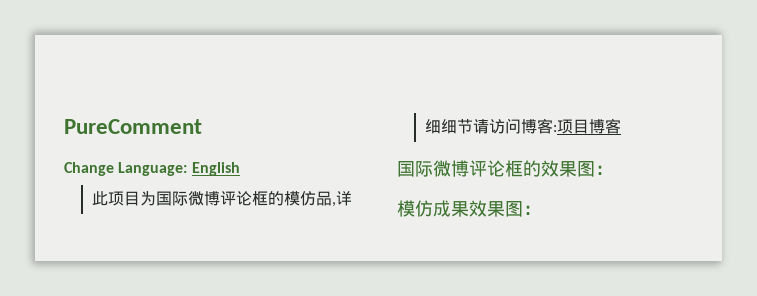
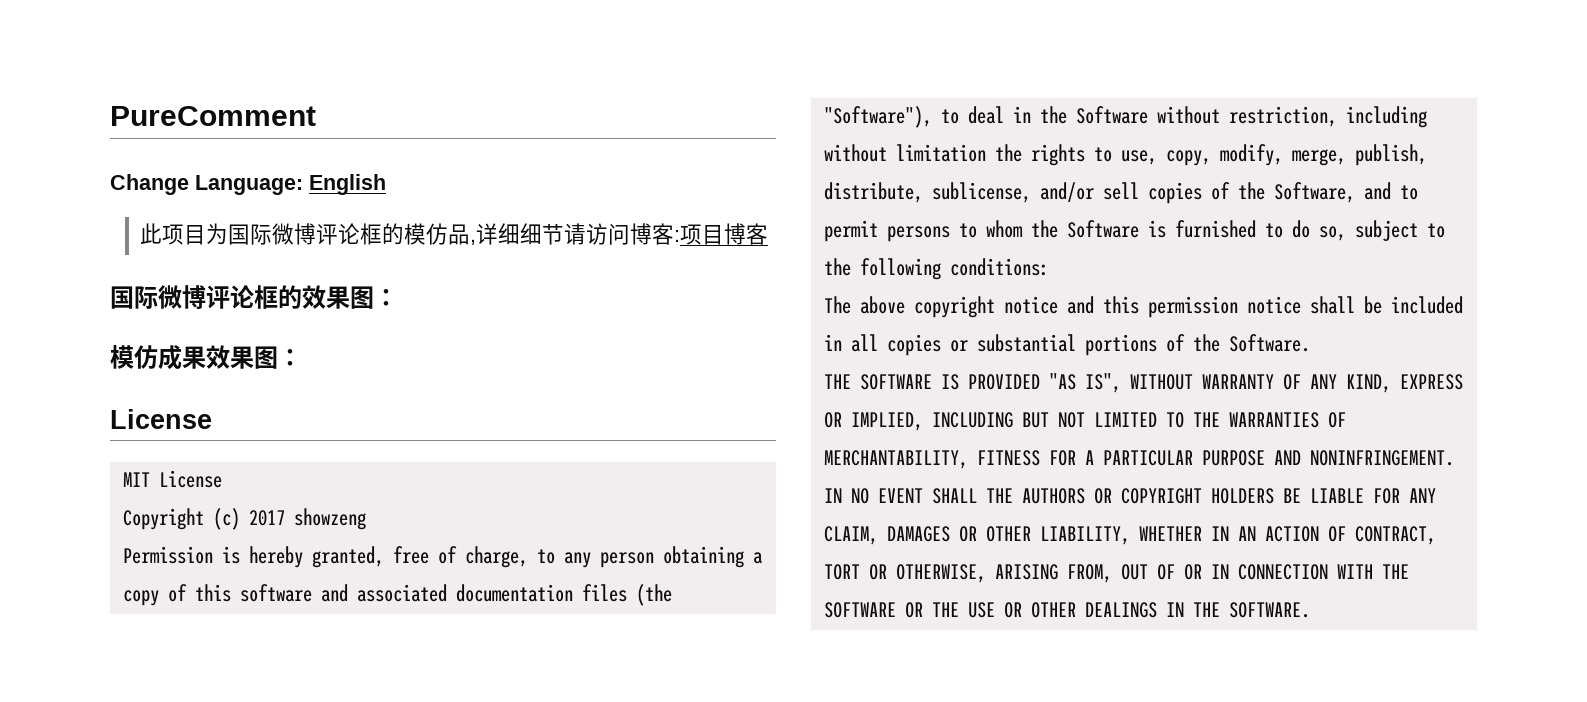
  模仿成果效果图：
+ License
+ MIT License
+ Copyright (c) 2017 showzeng
+ Permission is hereby granted, free of charge, to any person obtaining a copy of this software and associated documentation files (the "Software"), to deal in the Software without restriction, including without limitation the rights to use, copy, modify, merge, publish, distribute, sublicense, and/or sell copies of the Software, and to permit persons to whom the Software is furnished to do so, subject to the following conditions:
+ The above copyright notice and this permission notice shall be included in all copies or substantial portions of the Software.
+ THE SOFTWARE IS PROVIDED "AS IS", WITHOUT WARRANTY OF ANY KIND, EXPRESS OR IMPLIED, INCLUDING BUT NOT LIMITED TO THE WARRANTIES OF MERCHANTABILITY, FITNESS FOR A PARTICULAR PURPOSE AND NONINFRINGEMENT. IN NO EVENT SHALL THE AUTHORS OR COPYRIGHT HOLDERS BE LIABLE FOR ANY CLAIM, DAMAGES OR OTHER LIABILITY, WHETHER IN AN ACTION OF CONTRACT, TORT OR OTHERWISE, ARISING FROM, OUT OF OR IN CONNECTION WITH THE SOFTWARE OR THE USE OR OTHER DEALINGS IN THE SOFTWARE.

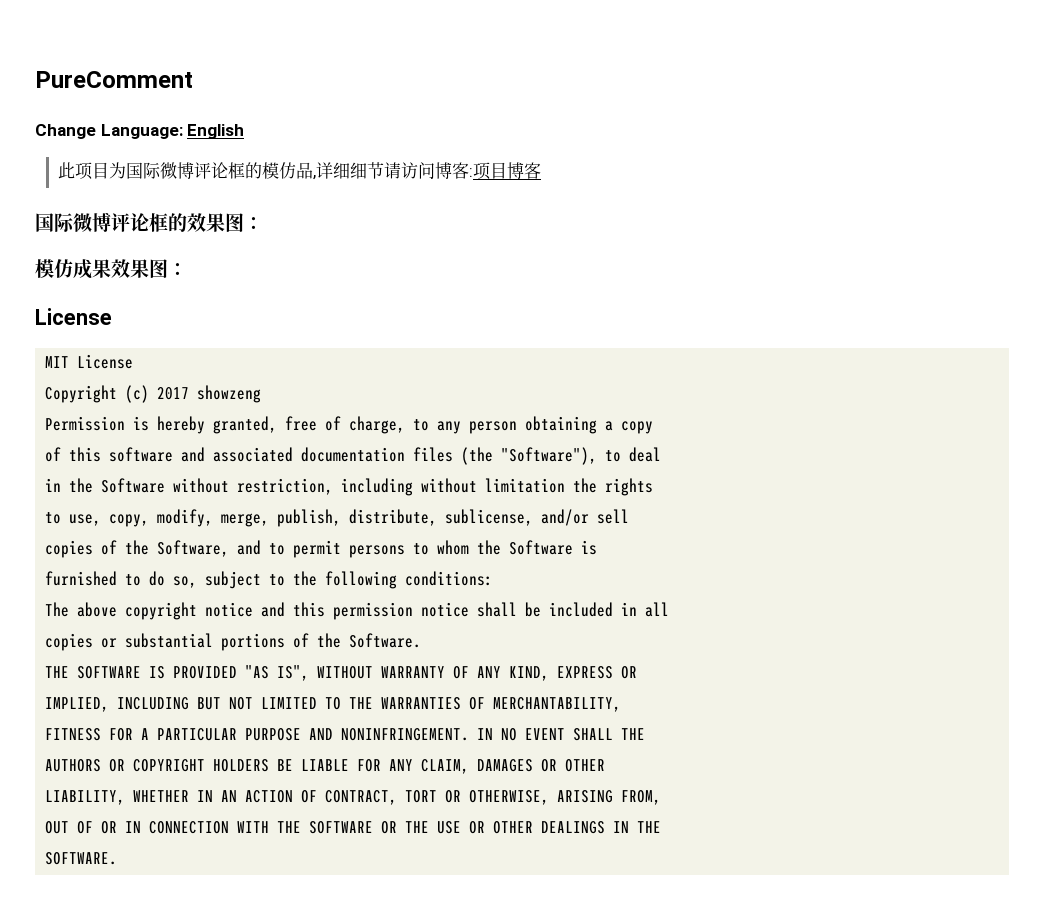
- Permission is hereby granted, free of charge, to any person obtaining a copy of this software and associated documentation files (the "Software"), to deal in the Software without restriction, including without limitation the rights to use, copy, modify, merge, publish, distribute, sublicense, and/or sell copies of the Software, and to permit persons to whom the Software is furnished to do so, subject to the following conditions:
+ Permission is hereby granted, free of charge, to any person obtaining a copy
+ of this software and associated documentation files (the "Software"), to deal
+ in the Software without restriction, including without limitation the rights
+ to use, copy, modify, merge, publish, distribute, sublicense, and/or sell
+ copies of the Software, and to permit persons to whom the Software is
+ furnished to do so, subject to the following conditions:
- The above copyright notice and this permission notice shall be included in all copies or substantial portions of the Software.
+ The above copyright notice and this permission notice shall be included in all
+ copies or substantial portions of the Software.
- THE SOFTWARE IS PROVIDED "AS IS", WITHOUT WARRANTY OF ANY KIND, EXPRESS OR IMPLIED, INCLUDING BUT NOT LIMITED TO THE WARRANTIES OF MERCHANTABILITY, FITNESS FOR A PARTICULAR PURPOSE AND NONINFRINGEMENT.
+ THE SOFTWARE IS PROVIDED "AS IS", WITHOUT WARRANTY OF ANY KIND, EXPRESS OR
+ IMPLIED, INCLUDING BUT NOT LIMITED TO THE WARRANTIES OF MERCHANTABILITY,
+ FITNESS FOR A PARTICULAR PURPOSE AND NONINFRINGEMENT.
- IN NO EVENT SHALL THE AUTHORS OR COPYRIGHT HOLDERS BE LIABLE FOR ANY CLAIM, DAMAGES OR OTHER LIABILITY, WHETHER IN AN ACTION OF CONTRACT, TORT OR OTHERWISE, ARISING FROM, OUT OF OR IN CONNECTION WITH THE SOFTWARE OR THE USE OR OTHER DEALINGS IN THE SOFTWARE.
+ IN NO EVENT SHALL THE
+ AUTHORS OR COPYRIGHT HOLDERS BE LIABLE FOR ANY CLAIM, DAMAGES OR OTHER
+ LIABILITY, WHETHER IN AN ACTION OF CONTRACT, TORT OR OTHERWISE, ARISING FROM,
+ OUT OF OR IN CONNECTION WITH THE SOFTWARE OR THE USE OR OTHER DEALINGS IN THE
+ SOFTWARE.

